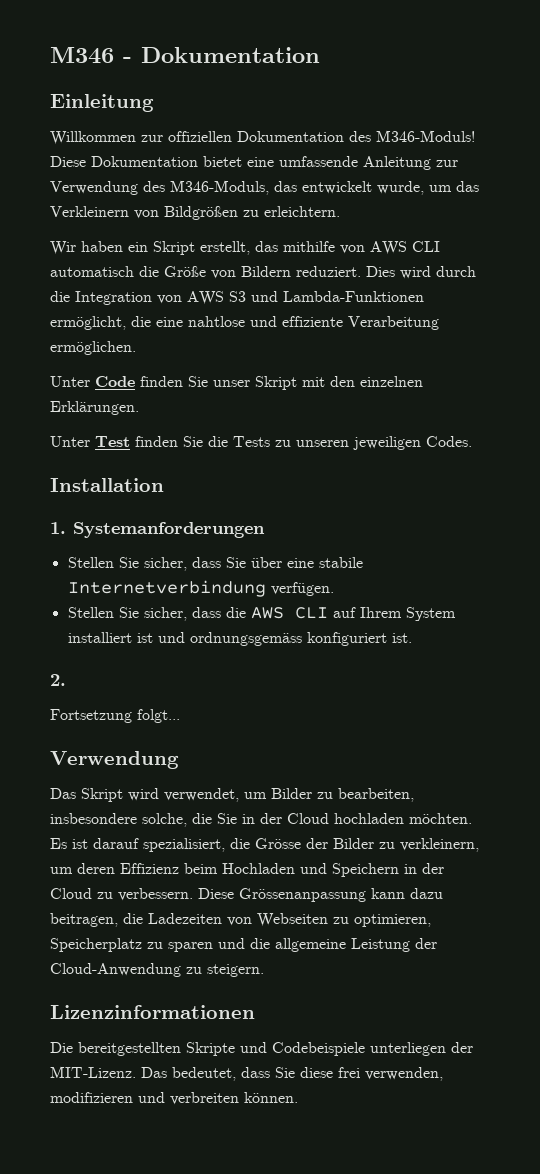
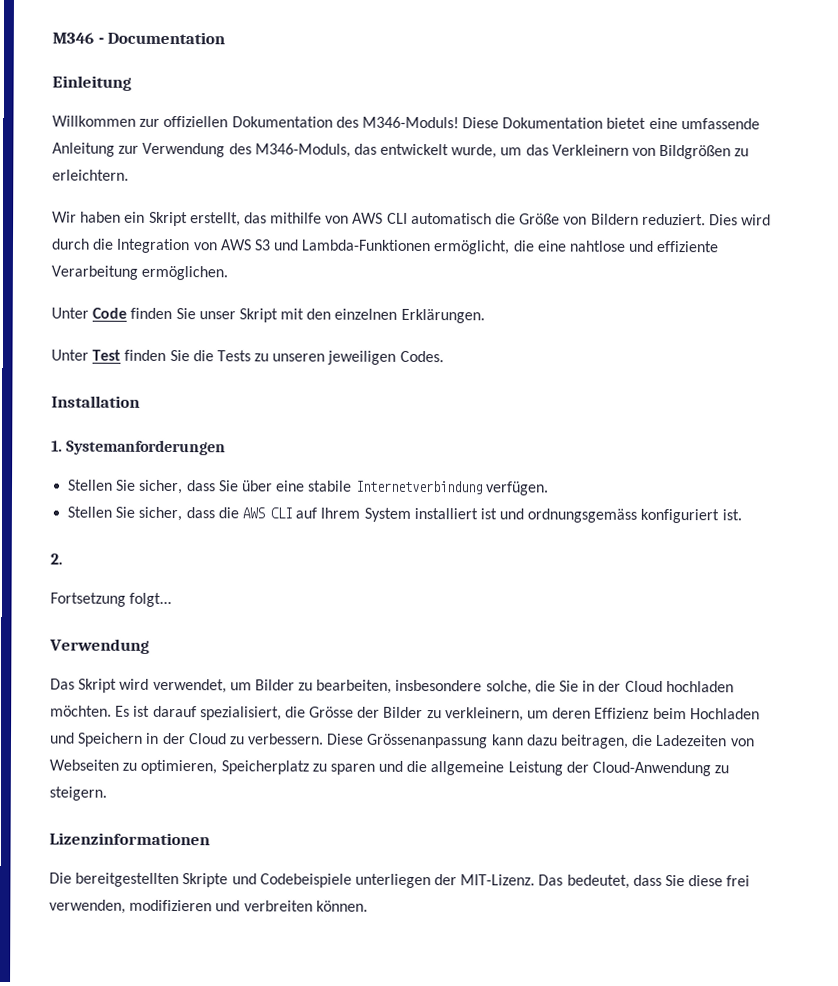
- M346 - Dokumentation
+ M346 - Documentation

